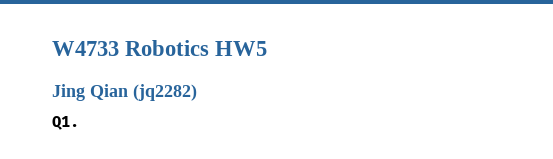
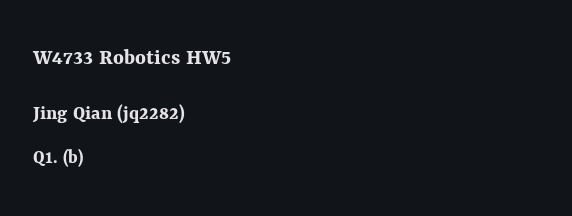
- Q1.
+ Q1. (b)

